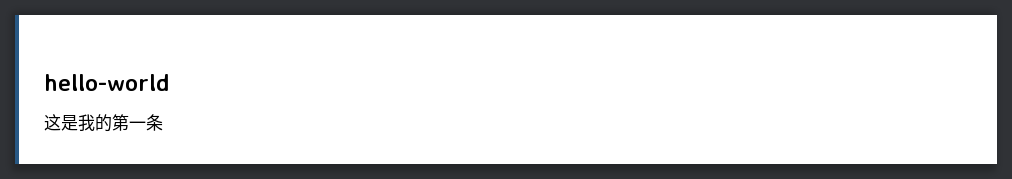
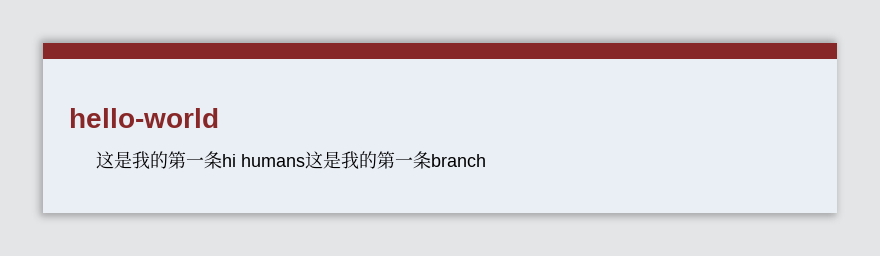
- 这是我的第一条
+ 这是我的第一条hi humans这是我的第一条branch

